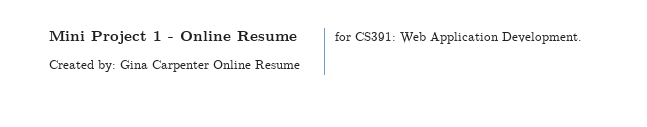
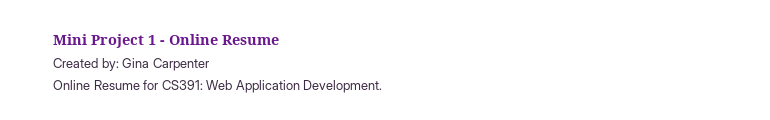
- Created by: Gina Carpenter Online Resume for CS391: Web Application Development.
+ Created by: Gina Carpenter
+ Online Resume for CS391: Web Application Development.

